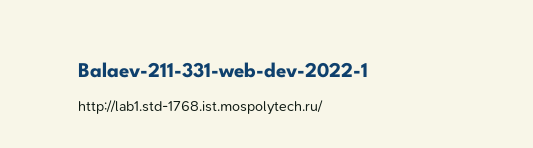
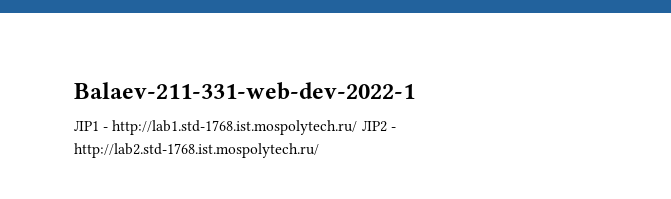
- http://lab1.std-1768.ist.mospolytech.ru/
+ ЛР1 - http://lab1.std-1768.ist.mospolytech.ru/ ЛР2 - http://lab2.std-1768.ist.mospolytech.ru/

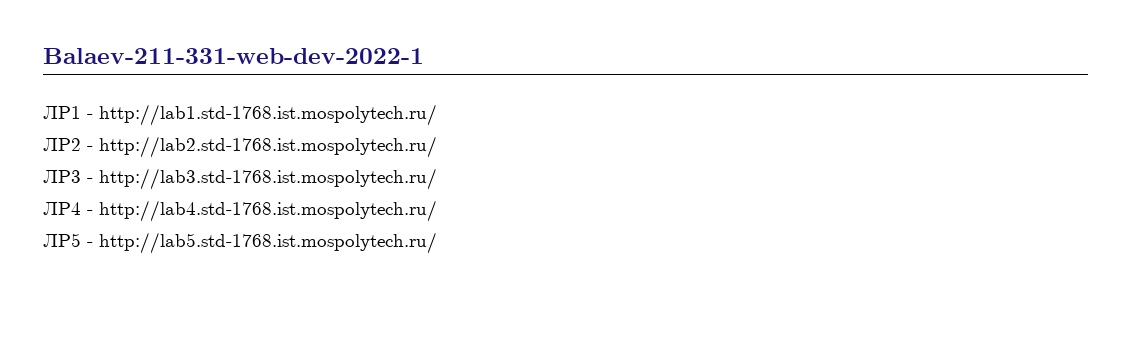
- ЛР1 - http://lab1.std-1768.ist.mospolytech.ru/ ЛР2 - http://lab2.std-1768.ist.mospolytech.ru/
+ ЛР1 - http://lab1.std-1768.ist.mospolytech.ru/
+ ЛР2 - http://lab2.std-1768.ist.mospolytech.ru/
+ ЛР3 - http://lab3.std-1768.ist.mospolytech.ru/
+ ЛР4 - http://lab4.std-1768.ist.mospolytech.ru/
+ ЛР5 - http://lab5.std-1768.ist.mospolytech.ru/

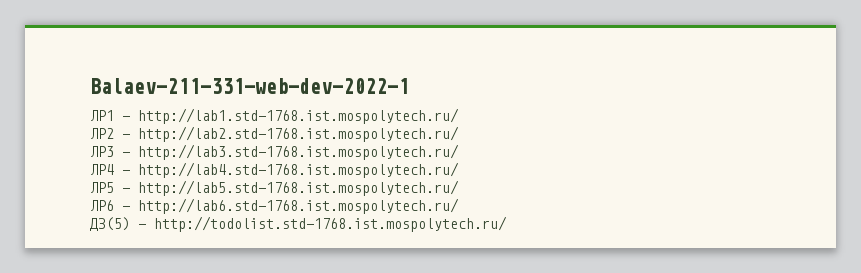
+ ЛР6 - http://lab6.std-1768.ist.mospolytech.ru/
+ ДЗ(5) - http://todolist.std-1768.ist.mospolytech.ru/

